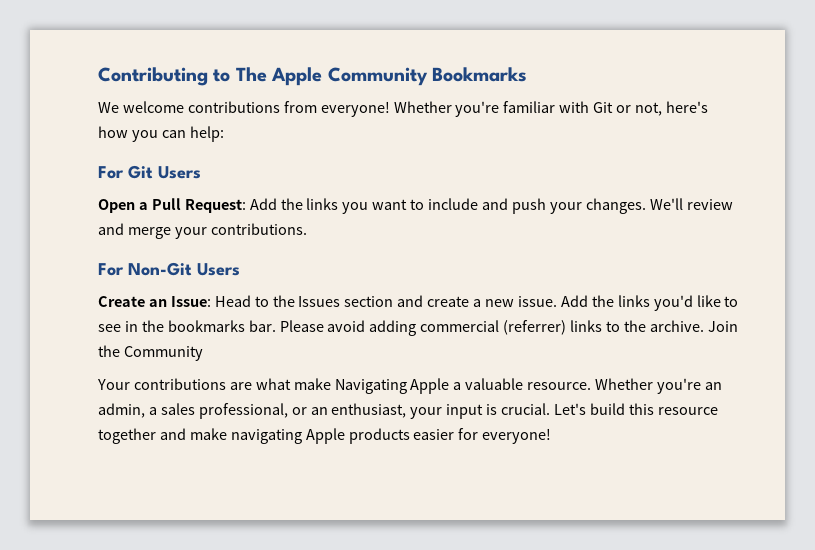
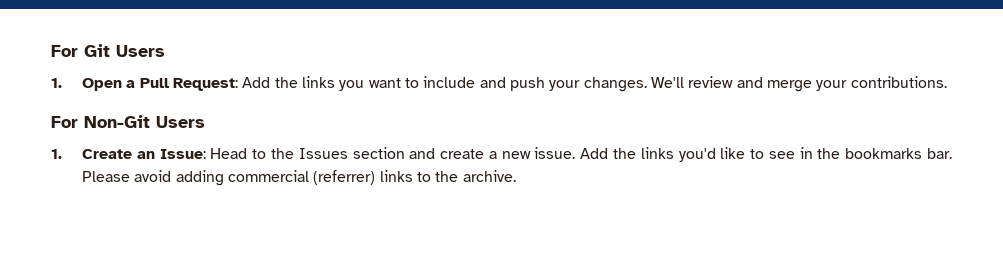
- Contributing to The Apple Community Bookmarks
- We welcome contributions from everyone! Whether you're familiar with Git or not, here's how you can help:
- Open a Pull Request: Add the links you want to include and push your changes.
+ 1. Open a Pull Request: Add the links you want to include and push your changes.
- Create an Issue: Head to the Issues section and create a new issue.
+ 1. Create an Issue: Head to the Issues section and create a new issue.
- Join the Community
- Your contributions are what make Navigating Apple a valuable resource. Whether you're an admin, a sales professional, or an enthusiast, your input is crucial. Let's build this resource together and make navigating Apple products easier for everyone!

